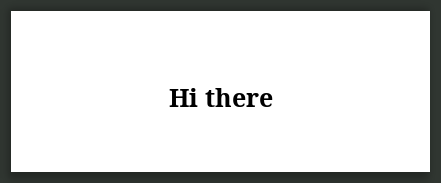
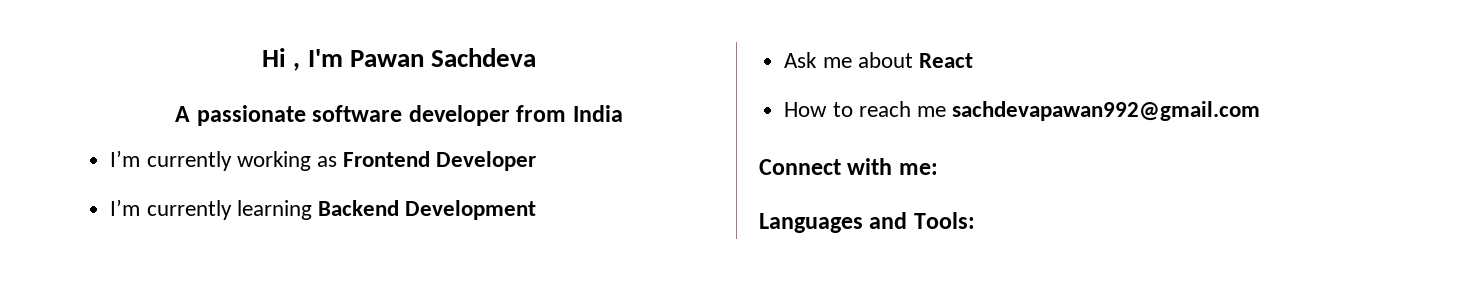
- Hi there
+ Hi , I'm Pawan Sachdeva
+ A passionate software developer from India
+ I’m currently working as Frontend Developer
+ I’m currently learning Backend Development
+ Ask me about React
+ How to reach me sachdevapawan992@gmail.com
+ Connect with me:
+ Languages and Tools:

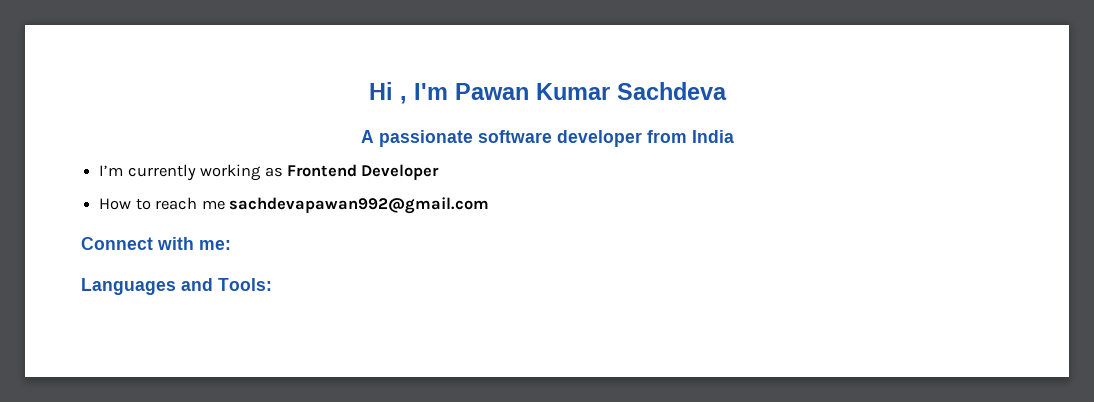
- Hi , I'm Pawan Sachdeva
+ Hi , I'm Pawan Kumar Sachdeva
- I’m currently learning Backend Development
- Ask me about React

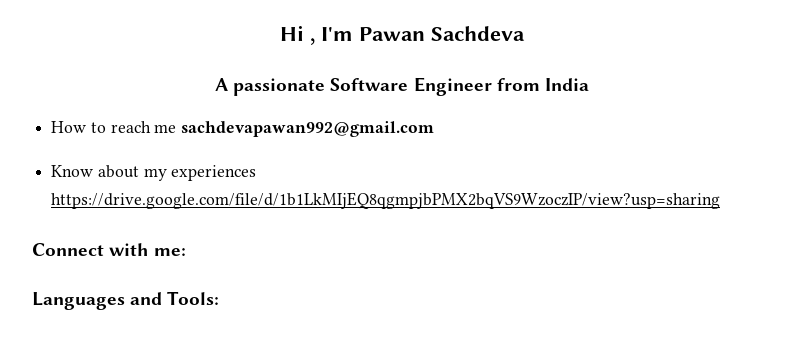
- Hi , I'm Pawan Kumar Sachdeva
+ Hi , I'm Pawan Sachdeva
- A passionate software developer from India
+ A passionate Software Engineer from India
- I’m currently working as Frontend Developer
+ Know about my experiences https://drive.google.com/file/d/1b1LkMIjEQ8qgmpjbPMX2bqVS9WzoczIP/view?usp=sharing

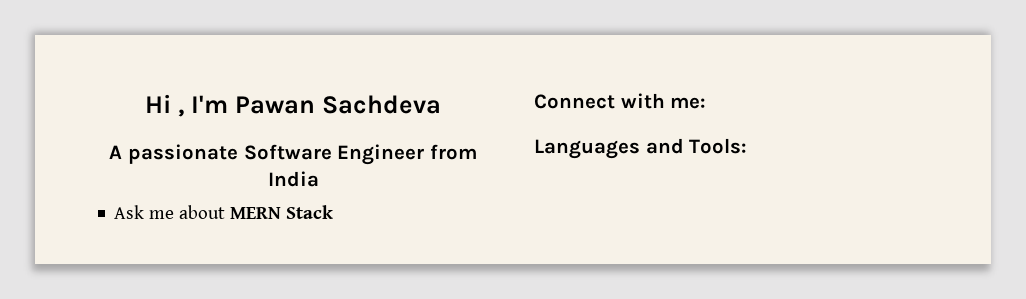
- How to reach me sachdevapawan992@gmail.com
- Know about my experiences https://drive.google.com/file/d/1b1LkMIjEQ8qgmpjbPMX2bqVS9WzoczIP/view?usp=sharing
+ Ask me about MERN Stack

